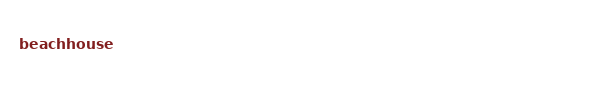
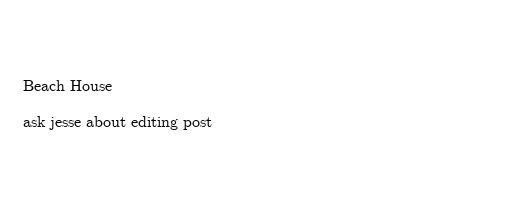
- beachhouse
+ Beach House
+ ask jesse about editing post

